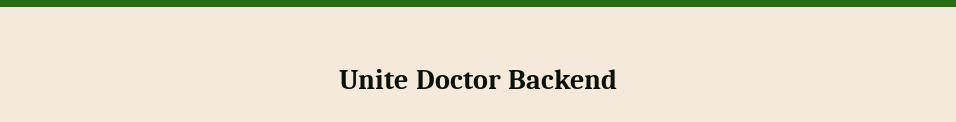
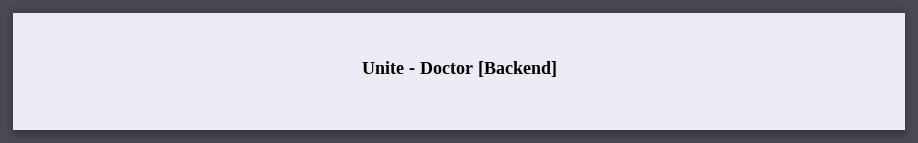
- Unite Doctor Backend
+ Unite - Doctor [Backend]

